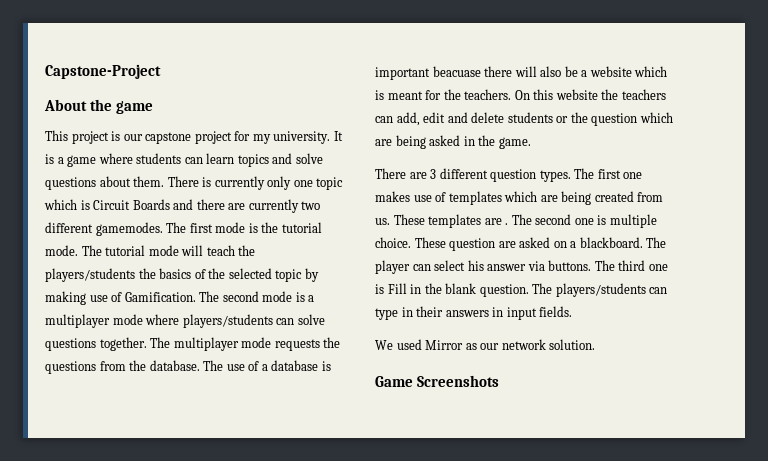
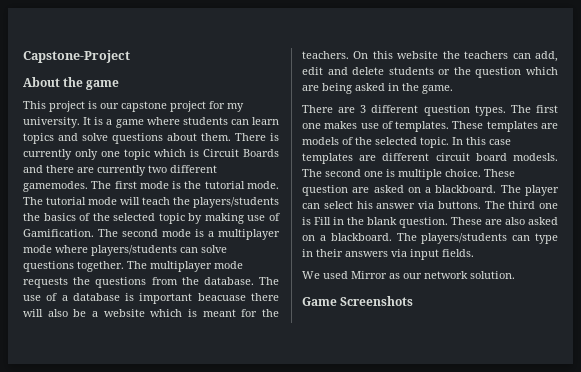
- The first one makes use of templates which are being created from us. These templates are .
+ The first one makes use of templates. These templates are models of the selected topic. In this case templates are different circuit board modesls.
+ These are also asked on a blackboard.
- The players/students can type in their answers in input fields.
+ The players/students can type in their answers via input fields.

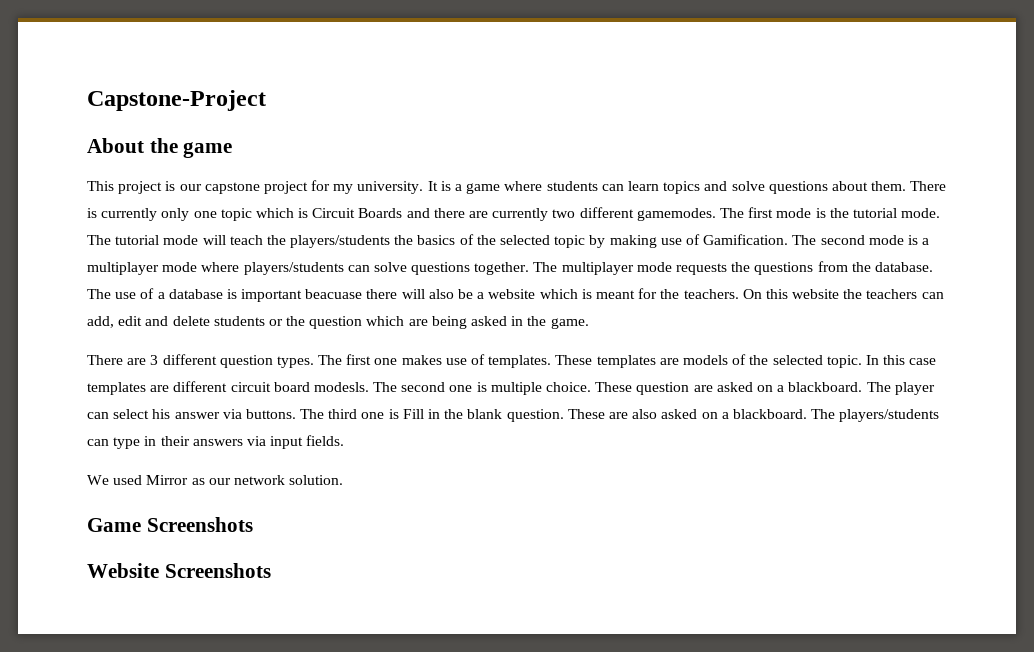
+ Website Screenshots

